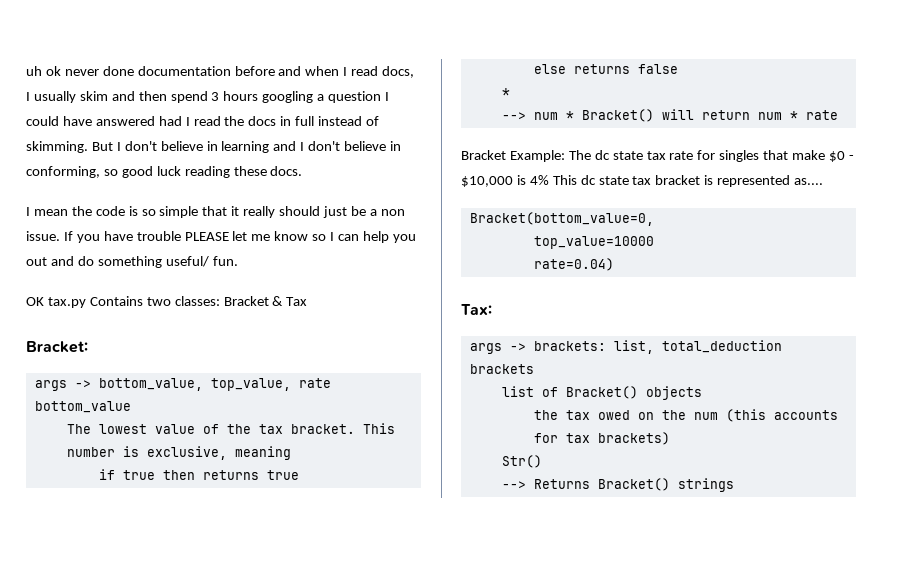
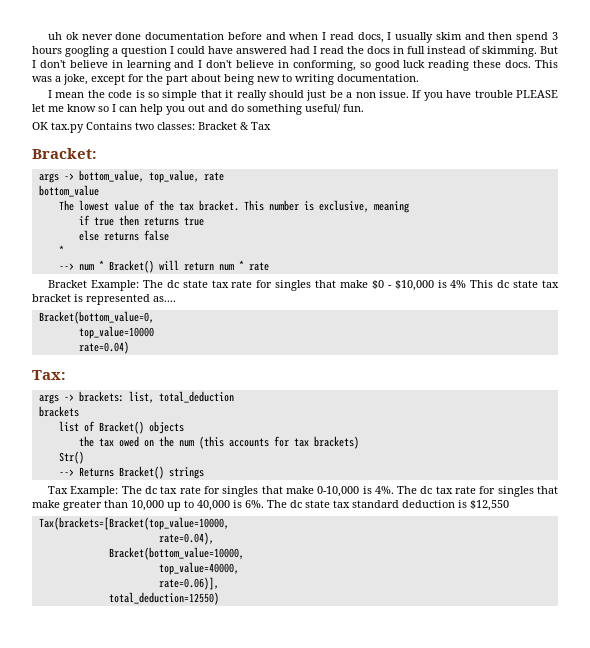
+ This was a joke, except for the part about being new to writing documentation.
+ Tax Example: The dc tax rate for singles that make 0-10,000 is 4%. The dc tax rate for singles that make greater than 10,000 up to 40,000 is 6%. The dc state tax standard deduction is $12,550
+ Tax(brackets=[Bracket(top_value=10000,
+ rate=0.04),
+ Bracket(bottom_value=10000,
+ top_value=40000,
+ rate=0.06)],
+ total_deduction=12550)

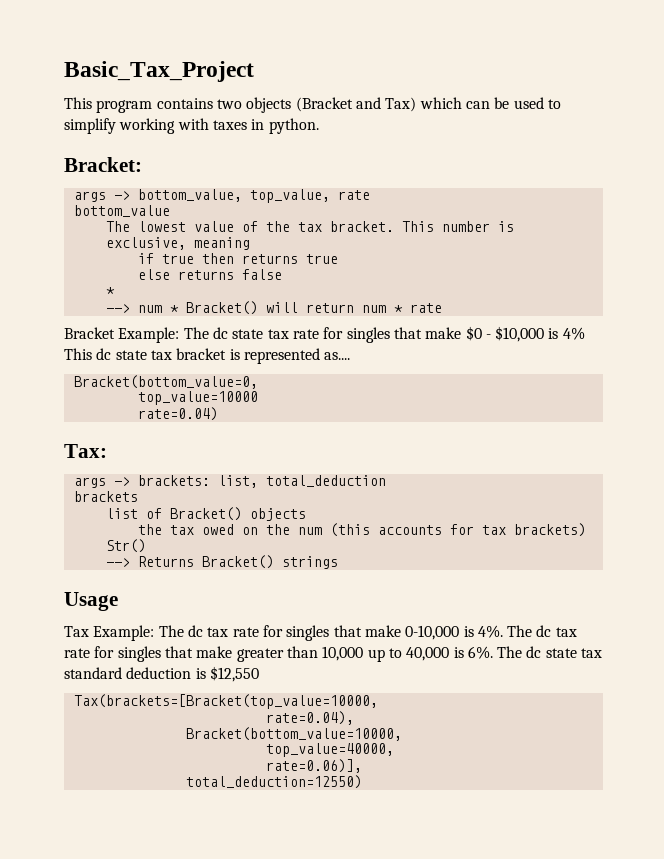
- uh ok never done documentation before and when I read docs, I usually skim and then spend 3 hours googling a question I could have answered had I read the docs in full instead of skimming. But I don't believe in learning and I don't believe in conforming, so good luck reading these docs. This was a joke, except for the part about being new to writing documentation.
- I mean the code is so simple that it really should just be a non issue. If you have trouble PLEASE let me know so I can help you out and do something useful/ fun.
- OK tax.py Contains two classes: Bracket & Tax
+ Basic_Tax_Project
+ This program contains two objects (Bracket and Tax) which can be used to simplify working with taxes in python.
+ Usage

